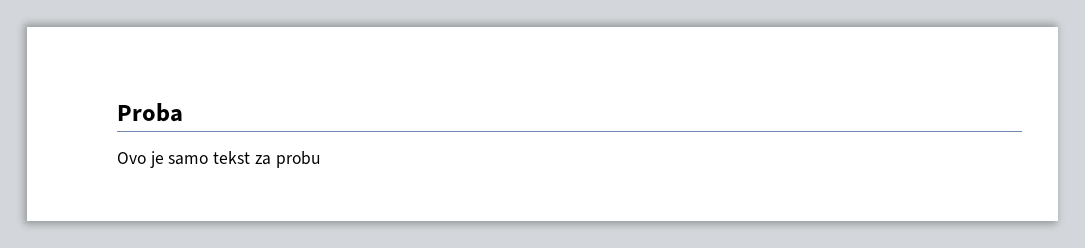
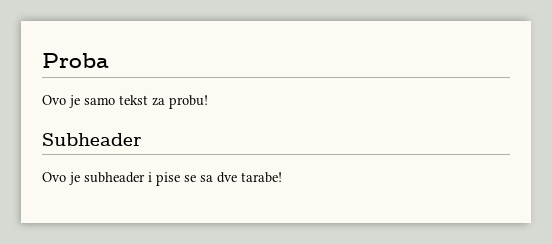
- Ovo je samo tekst za probu
+ Ovo je samo tekst za probu!
+ Subheader
+ Ovo je subheader i pise se sa dve tarabe!

